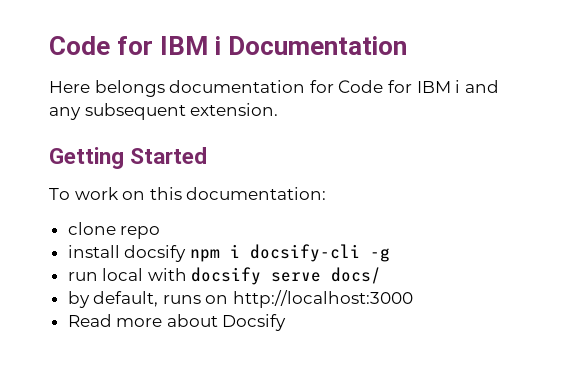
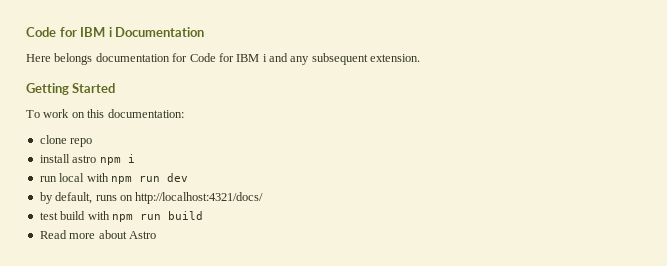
- install docsify npm i docsify-cli -g
+ install astro npm i
- run local with docsify serve docs/
+ run local with npm run dev
- by default, runs on http://localhost:3000
+ by default, runs on http://localhost:4321/docs/
+ test build with npm run build
- Read more about Docsify
+ Read more about Astro

